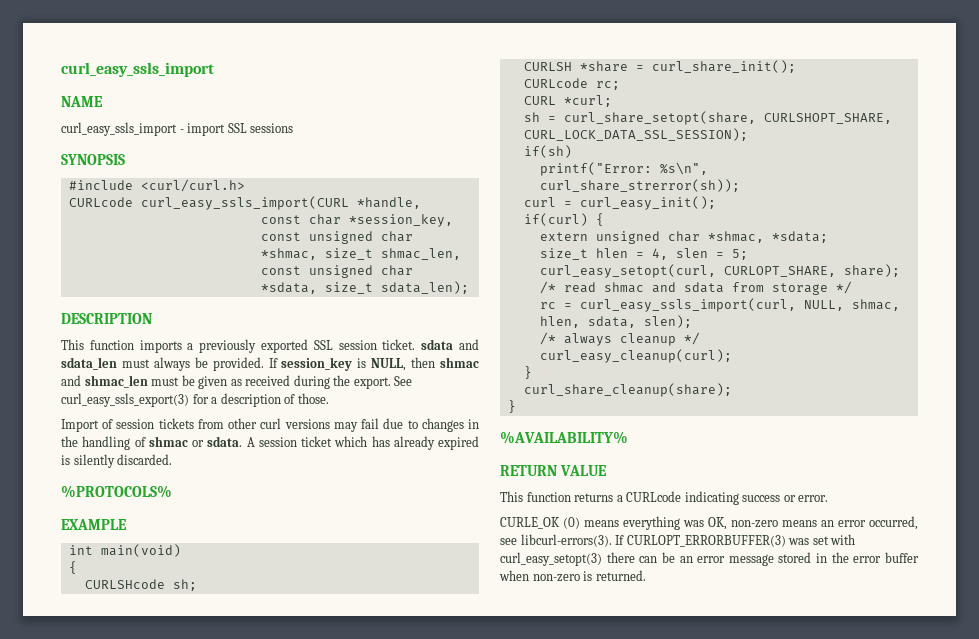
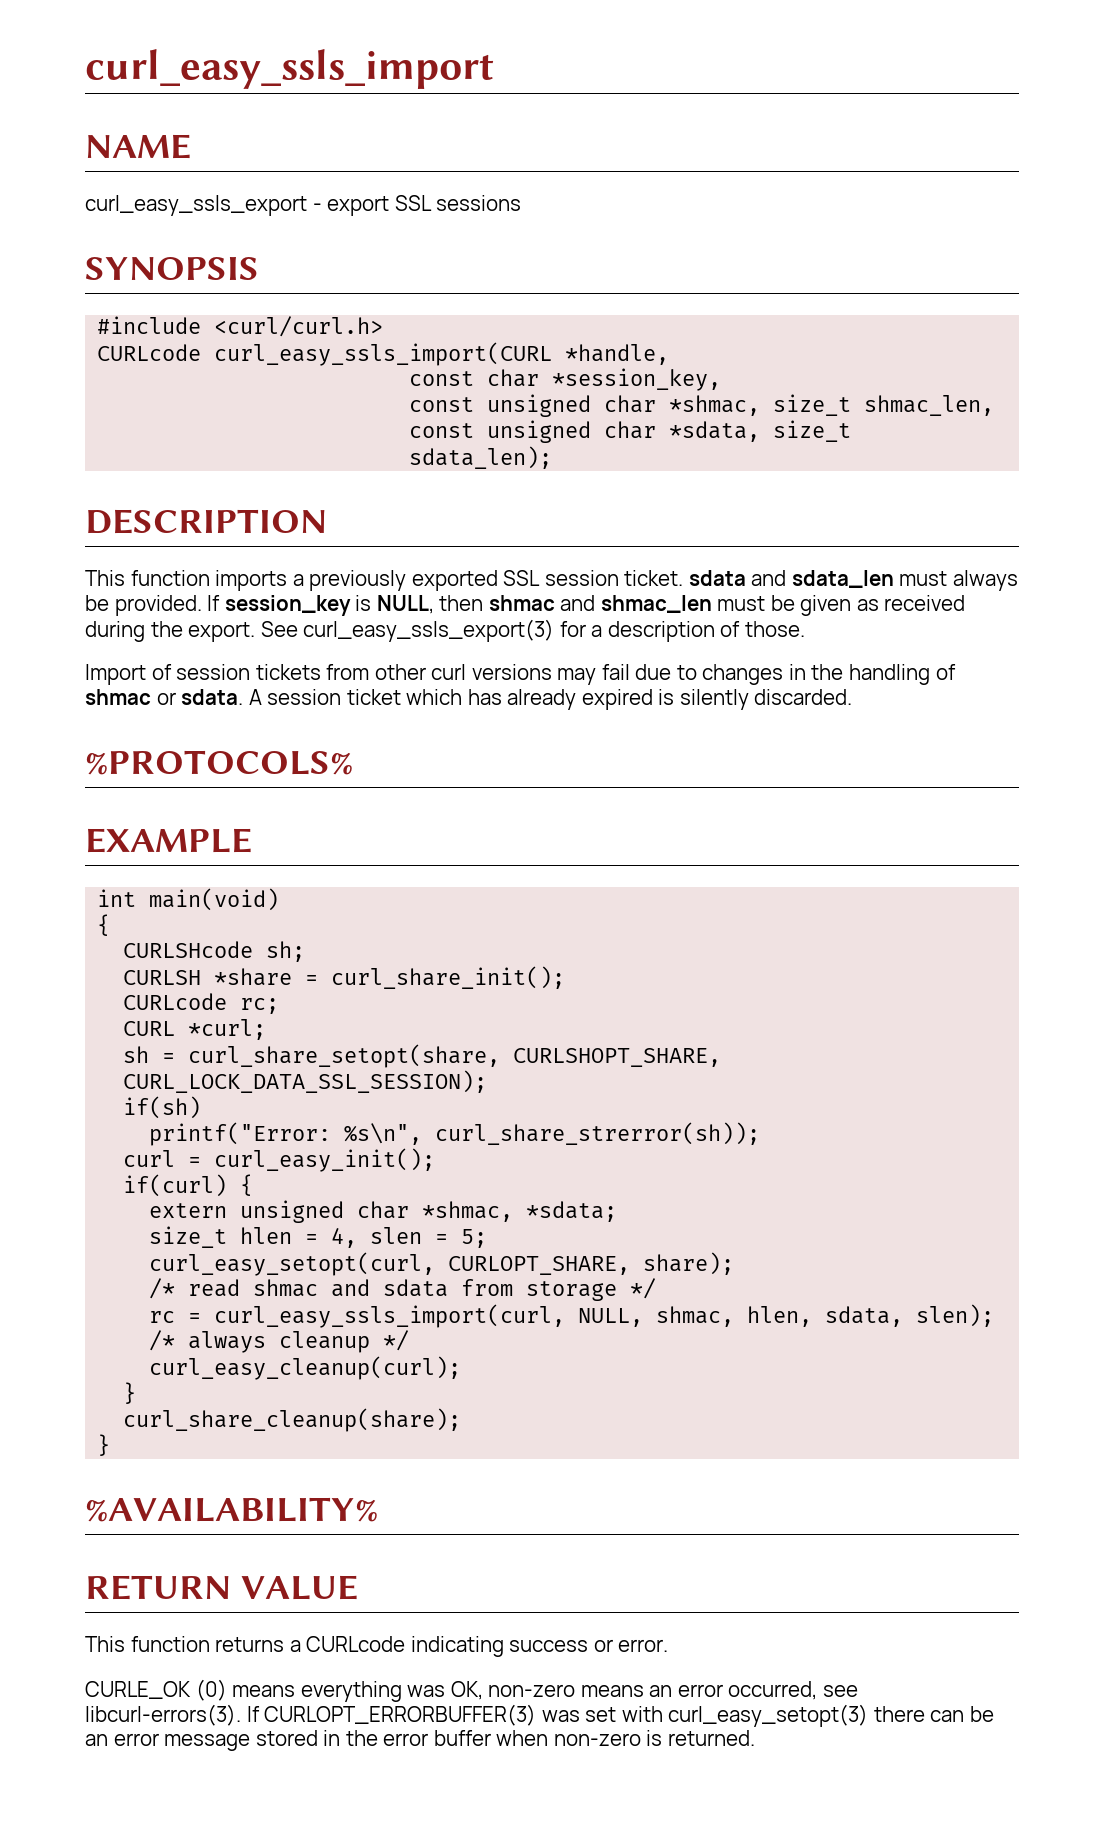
- curl_easy_ssls_import - import SSL sessions
+ curl_easy_ssls_export - export SSL sessions

